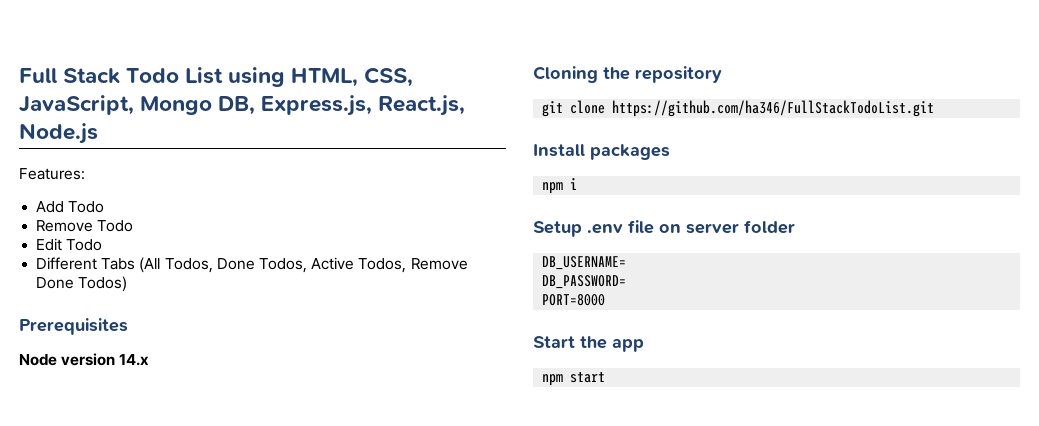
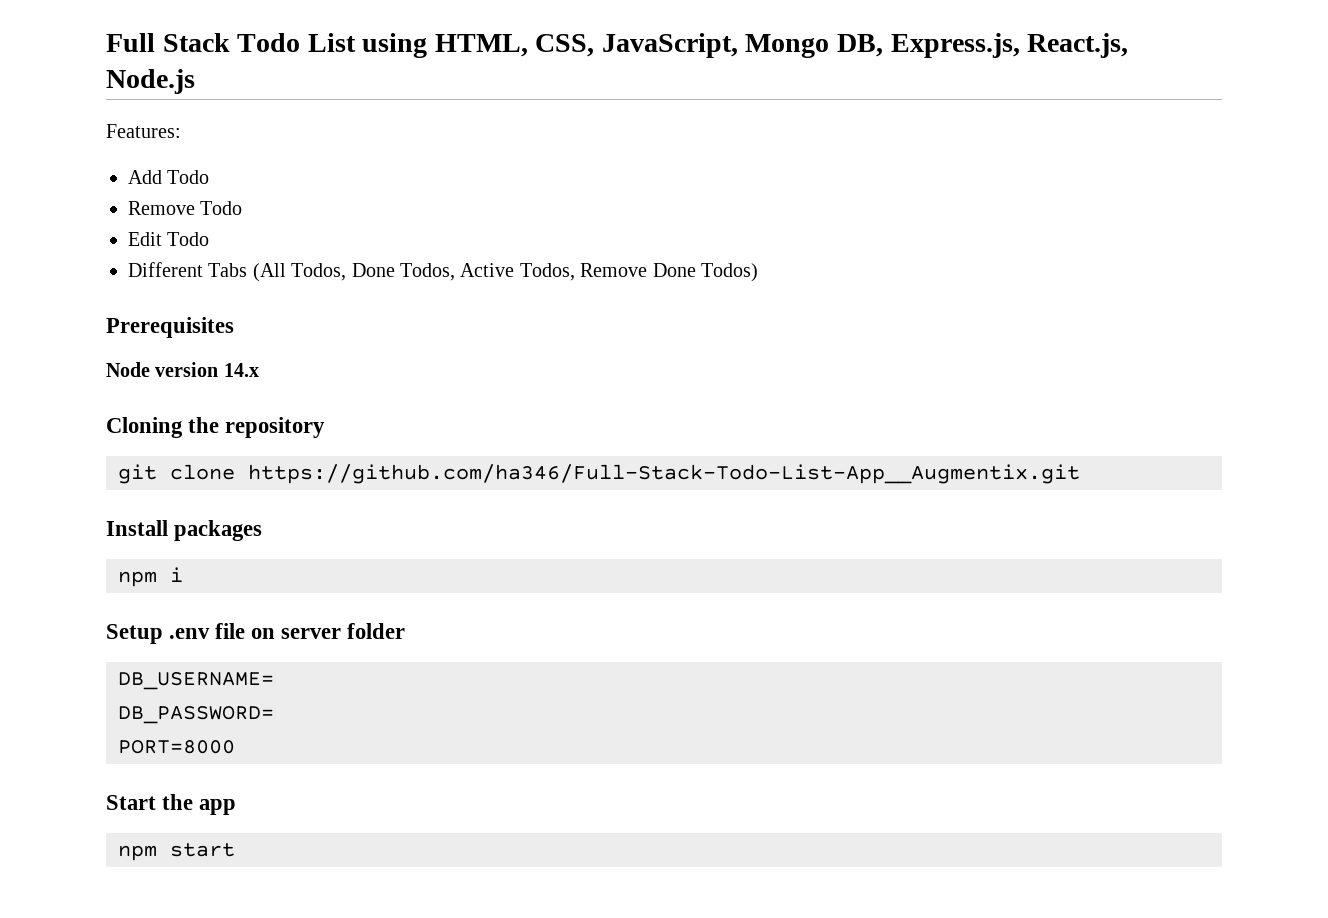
- git clone https://github.com/ha346/FullStackTodoList.git
+ git clone https://github.com/ha346/Full-Stack-Todo-List-App__Augmentix.git

